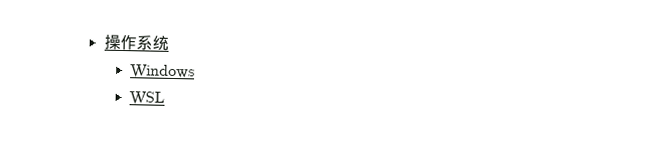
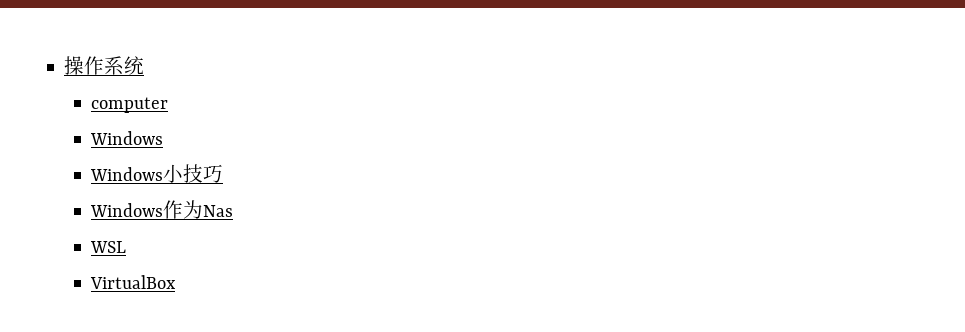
+ computer
  Windows
+ Windows小技巧
+ Windows作为Nas
+ VirtualBox

